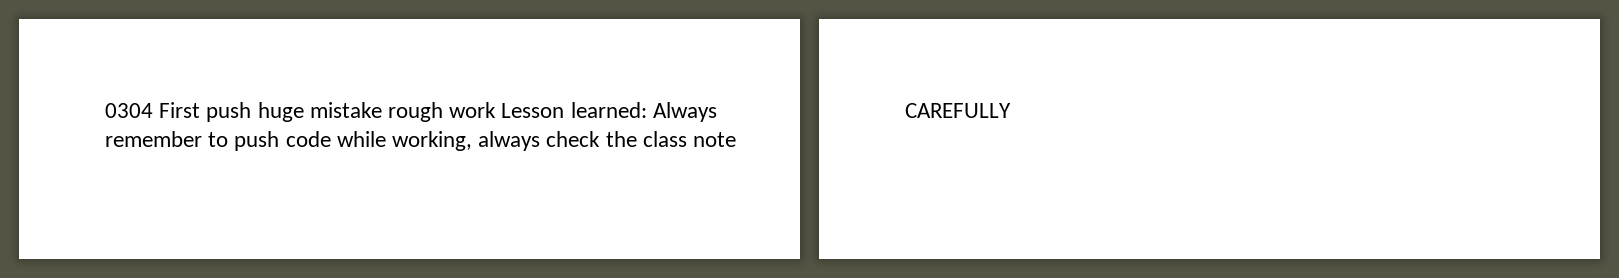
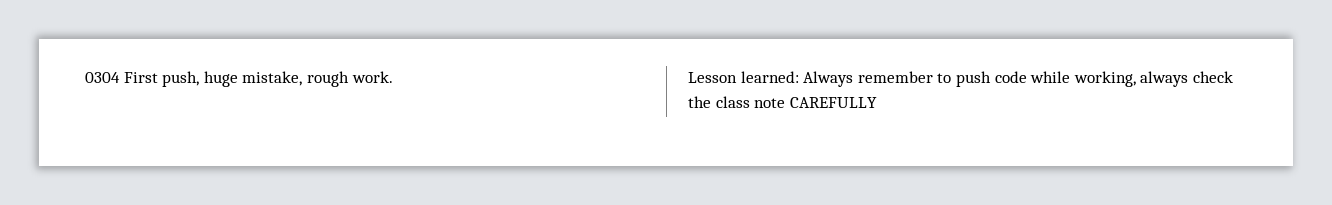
- 0304 First push huge mistake rough work Lesson learned: Always remember to push code while working, always check the class note CAREFULLY
+ 0304 First push, huge mistake, rough work.
+ Lesson learned: Always remember to push code while working, always check the class note CAREFULLY

